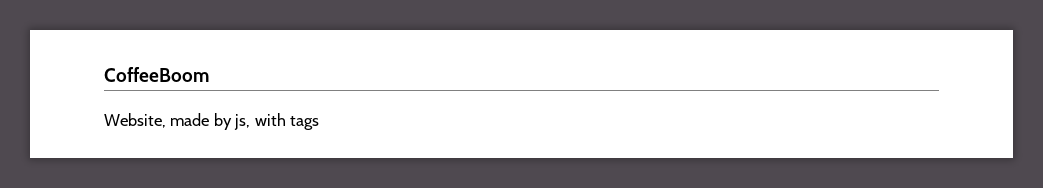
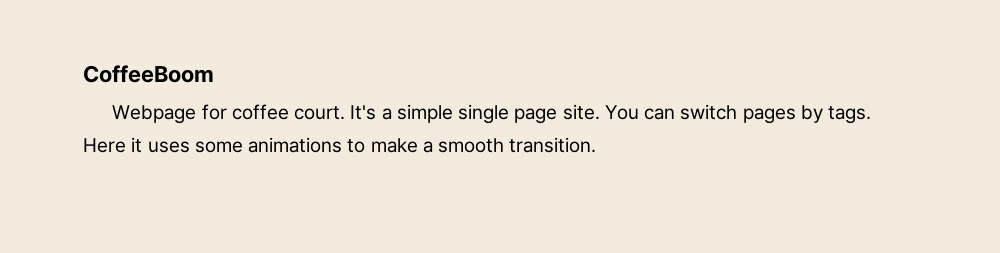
- Website, made by js, with tags
+ Webpage for coffee court. It's a simple single page site. You can switch pages by tags. Here it uses some animations to make a smooth transition.

